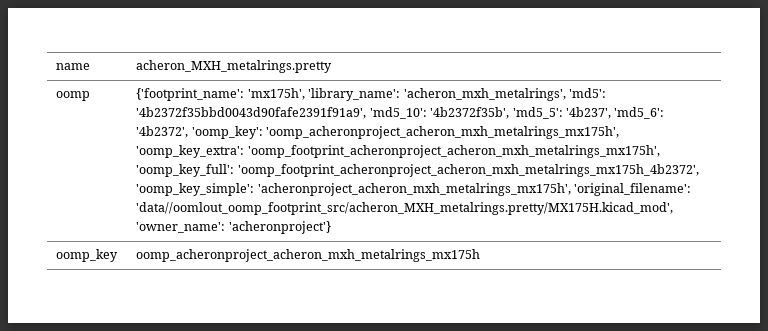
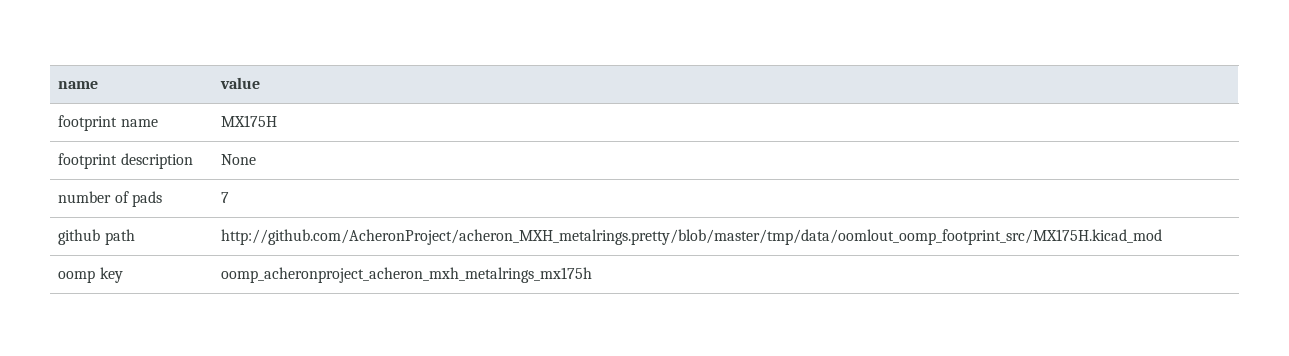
- name | acheron_MXH_metalrings.pretty
- oomp | {'footprint_name': 'mx175h', 'library_name': 'acheron_mxh_metalrings', 'md5': '4b2372f35bbd0043d90fafe2391f91a9', 'md5_10': '4b2372f35b', 'md5_5': '4b237', 'md5_6': '4b2372', 'oomp_key': 'oomp_acheronproject_acheron_mxh_metalrings_mx175h', 'oomp_key_extra': 'oomp_footprint_acheronproject_acheron_mxh_metalrings_mx175h', 'oomp_key_full': 'oomp_footprint_acheronproject_acheron_mxh_metalrings_mx175h_4b2372', 'oomp_key_simple': 'acheronproject_acheron_mxh_metalrings_mx175h', 'original_filename': 'data//oomlout_oomp_footprint_src/acheron_MXH_metalrings.pretty/MX175H.kicad_mod', 'owner_name': 'acheronproject'}
- oomp_key | oomp_acheronproject_acheron_mxh_metalrings_mx175h
+ name | value
+ footprint name | MX175H
+ footprint description | None
+ number of pads | 7
+ github path | http://github.com/AcheronProject/acheron_MXH_metalrings.pretty/blob/master/tmp/data/oomlout_oomp_footprint_src/MX175H.kicad_mod
+ oomp key | oomp_acheronproject_acheron_mxh_metalrings_mx175h

